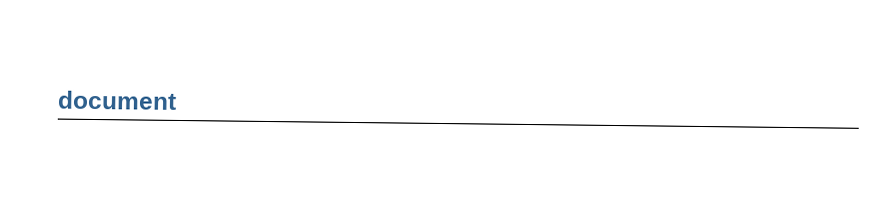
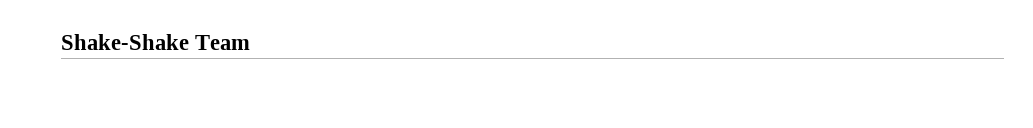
- document
+ Shake-Shake Team

